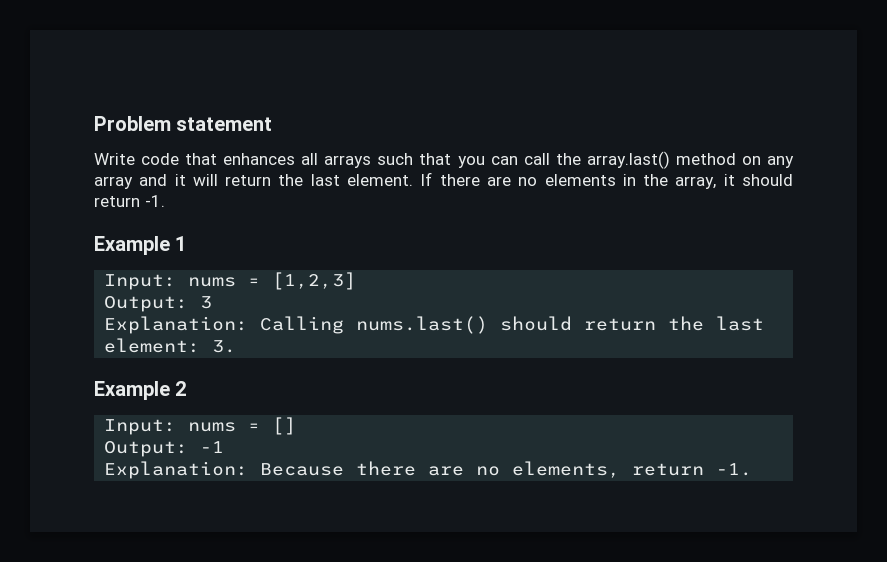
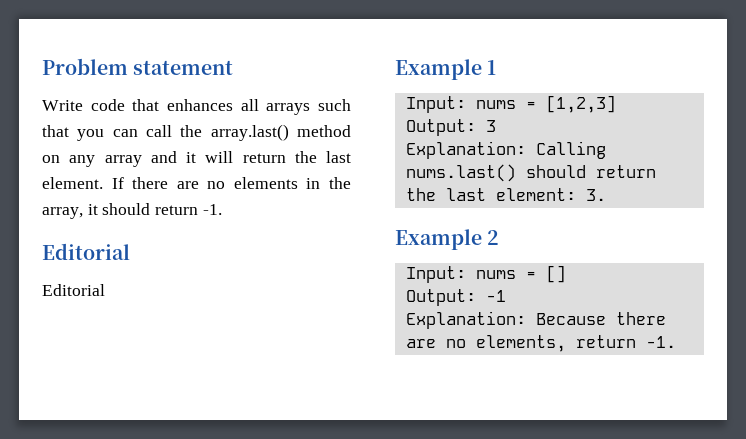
  If there are no elements in the array, it should return -1.
+ Editorial
+ Editorial

